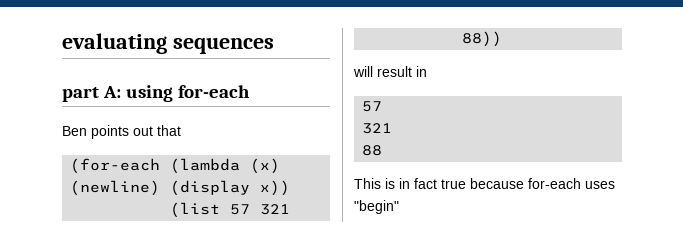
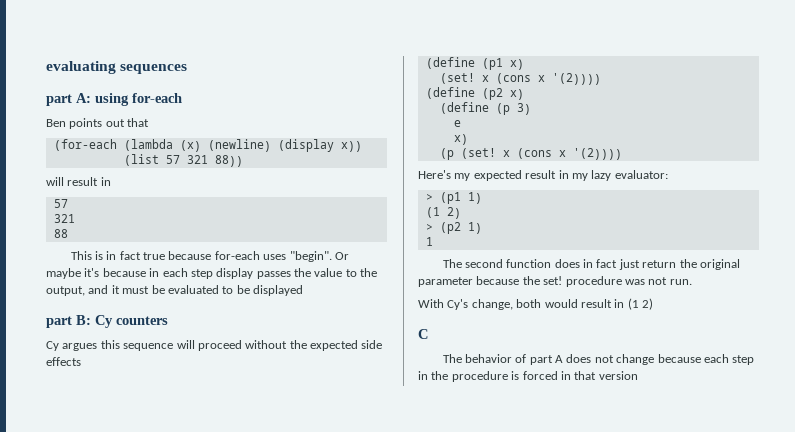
- This is in fact true because for-each uses "begin"
+ This is in fact true because for-each uses "begin". Or maybe it's because in each step display passes the value to the output, and it must be evaluated to be displayed
+ part B: Cy counters
+ Cy argues this sequence will proceed without the expected side effects
+ (define (p1 x)
+ (set! x (cons x '(2))))
+ (define (p2 x)
+ (define (p 3)
+ e
+ x)
+ (p (set! x (cons x '(2))))
+ Here's my expected result in my lazy evaluator:
+ > (p1 1)
+ (1 2)
+ > (p2 1)
+ 1
+ The second function does in fact just return the original parameter because the set! procedure was not run.
+ With Cy's change, both would result in (1 2)
+ C
+ The behavior of part A does not change because each step in the procedure is forced in that version

